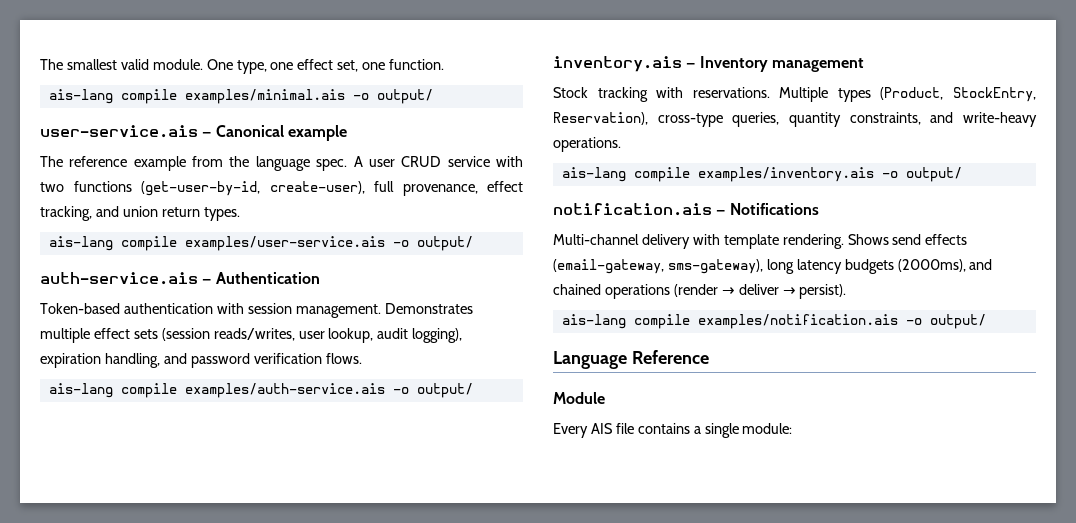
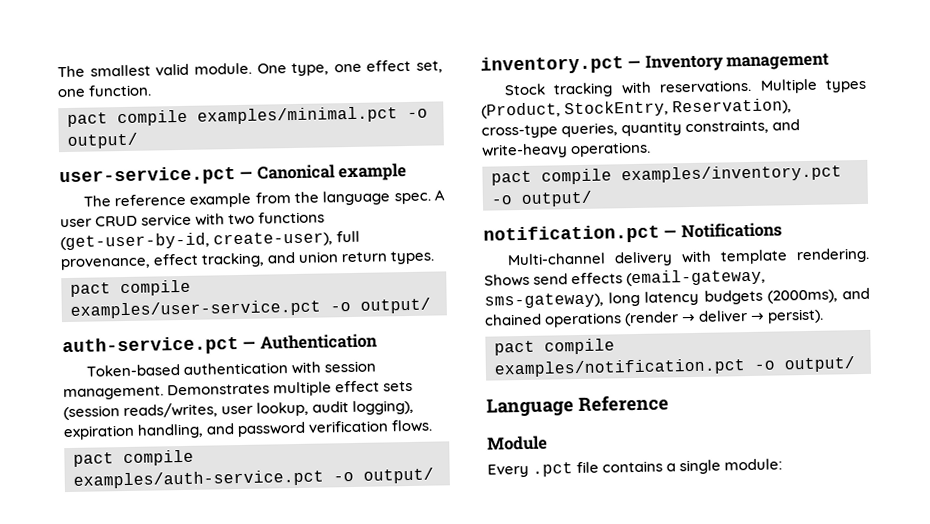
- ais-lang compile examples/minimal.ais -o output/
- user-service.ais — Canonical example
+ pact compile examples/minimal.pct -o output/
+ user-service.pct — Canonical example
- ais-lang compile examples/user-service.ais -o output/
- auth-service.ais — Authentication
+ pact compile examples/user-service.pct -o output/
+ auth-service.pct — Authentication
- ais-lang compile examples/auth-service.ais -o output/
- inventory.ais — Inventory management
+ pact compile examples/auth-service.pct -o output/
+ inventory.pct — Inventory management
- ais-lang compile examples/inventory.ais -o output/
- notification.ais — Notifications
+ pact compile examples/inventory.pct -o output/
+ notification.pct — Notifications
- ais-lang compile examples/notification.ais -o output/
+ pact compile examples/notification.pct -o output/
- Every AIS file contains a single module:
+ Every .pct file contains a single module:

